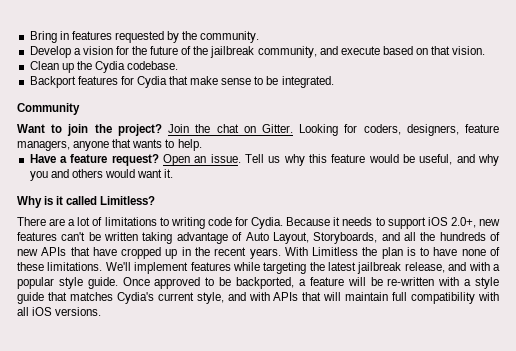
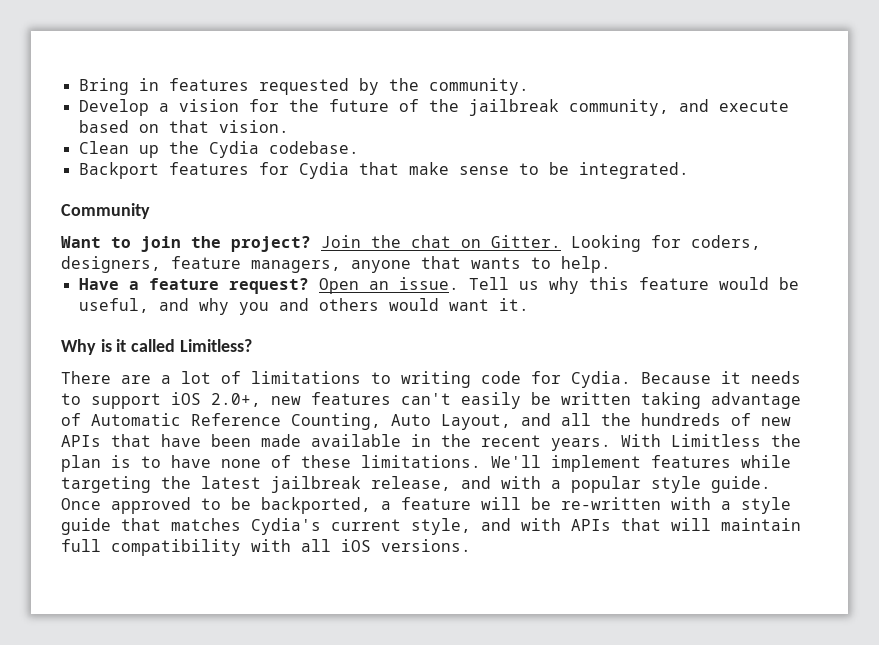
- Because it needs to support iOS 2.0+, new features can't be written taking advantage of Auto Layout, Storyboards, and all the hundreds of new APIs that have cropped up in the recent years.
+ Because it needs to support iOS 2.0+, new features can't easily be written taking advantage of Automatic Reference Counting, Auto Layout, and all the hundreds of new APIs that have been made available in the recent years.

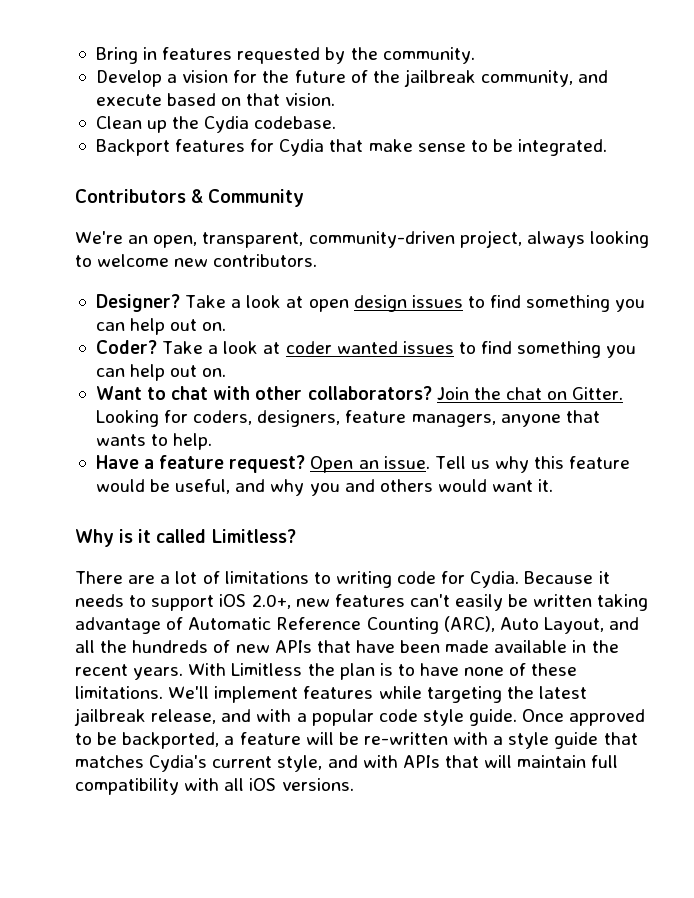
- Community
+ Contributors & Community
- Want to join the project?
+ We're an open, transparent, community-driven project, always looking to welcome new contributors.
+ Designer? Take a look at open design issues to find something you can help out on.
+ Coder? Take a look at coder wanted issues to find something you can help out on.
+ Want to chat with other collaborators?
- Because it needs to support iOS 2.0+, new features can't easily be written taking advantage of Automatic Reference Counting, Auto Layout, and all the hundreds of new APIs that have been made available in the recent years.
+ Because it needs to support iOS 2.0+, new features can't easily be written taking advantage of Automatic Reference Counting (ARC), Auto Layout, and all the hundreds of new APIs that have been made available in the recent years.
- We'll implement features while targeting the latest jailbreak release, and with a popular style guide.
+ We'll implement features while targeting the latest jailbreak release, and with a popular code style guide.

